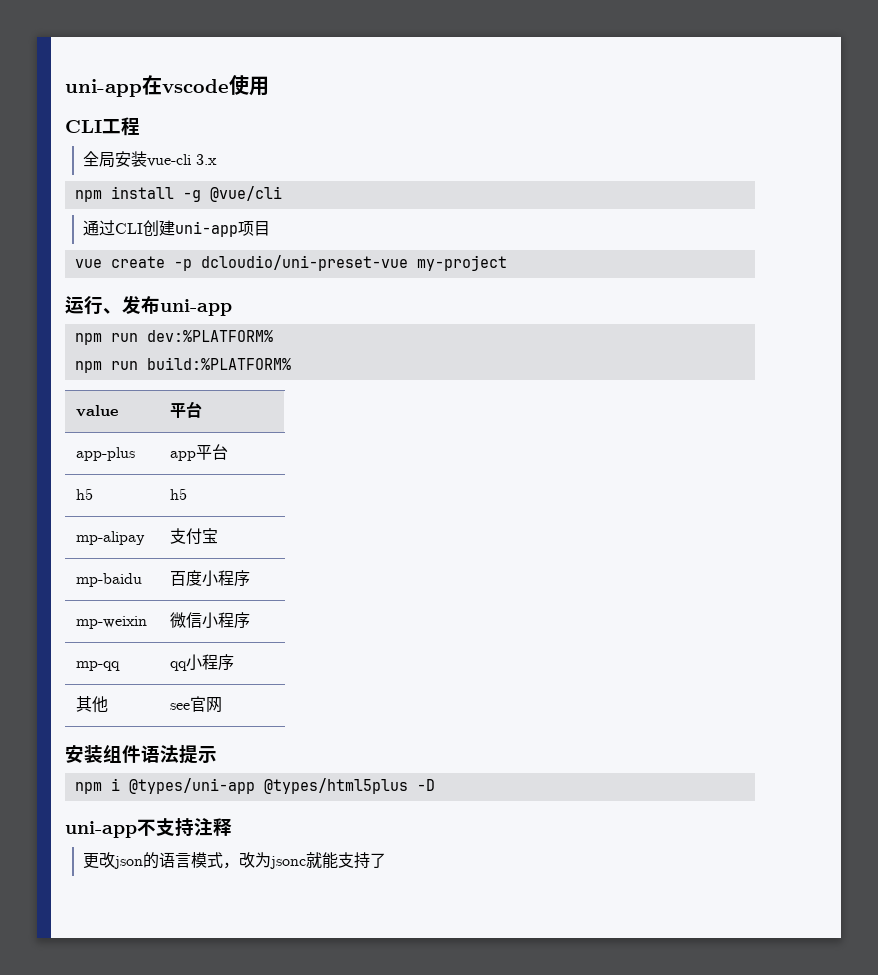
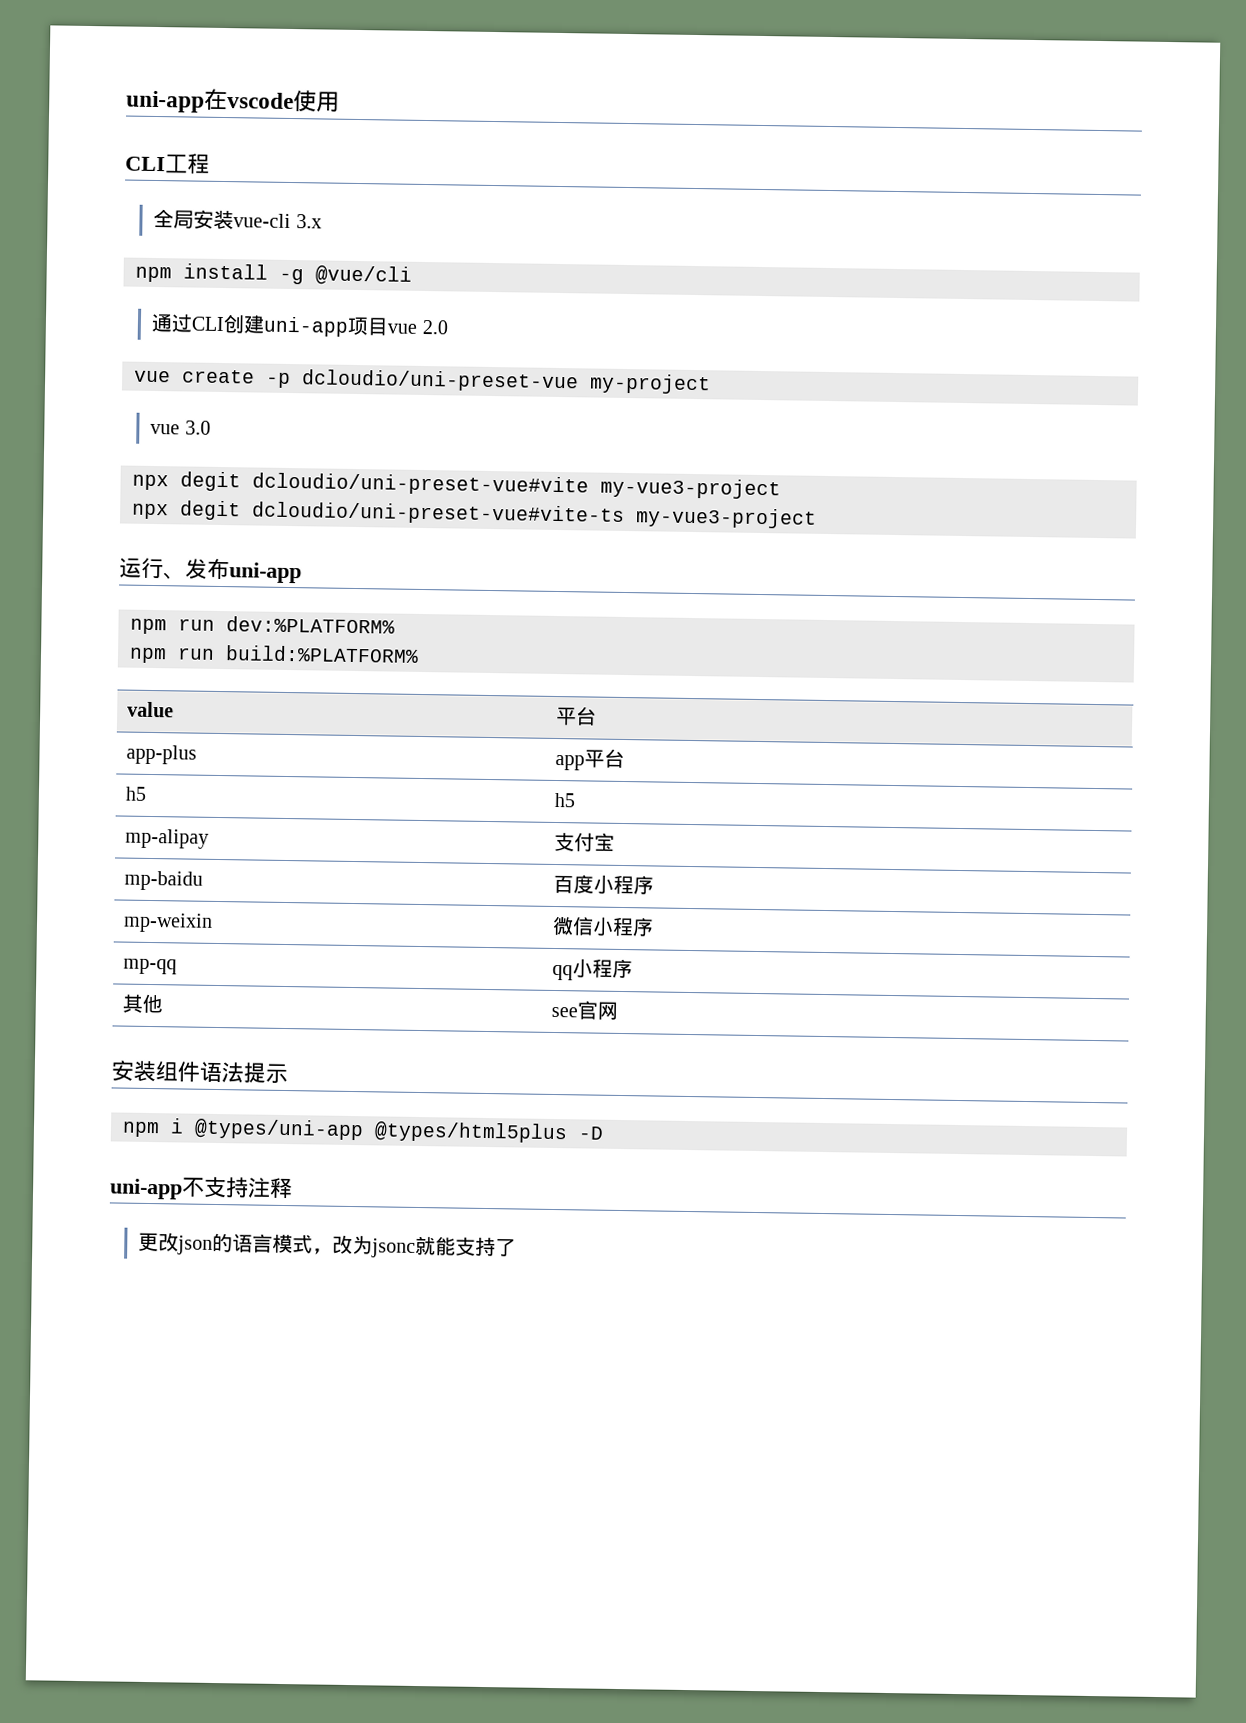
- 通过CLI创建uni-app项目
+ 通过CLI创建uni-app项目vue 2.0
+ vue 3.0
+ npx degit dcloudio/uni-preset-vue#vite my-vue3-project
+ npx degit dcloudio/uni-preset-vue#vite-ts my-vue3-project

